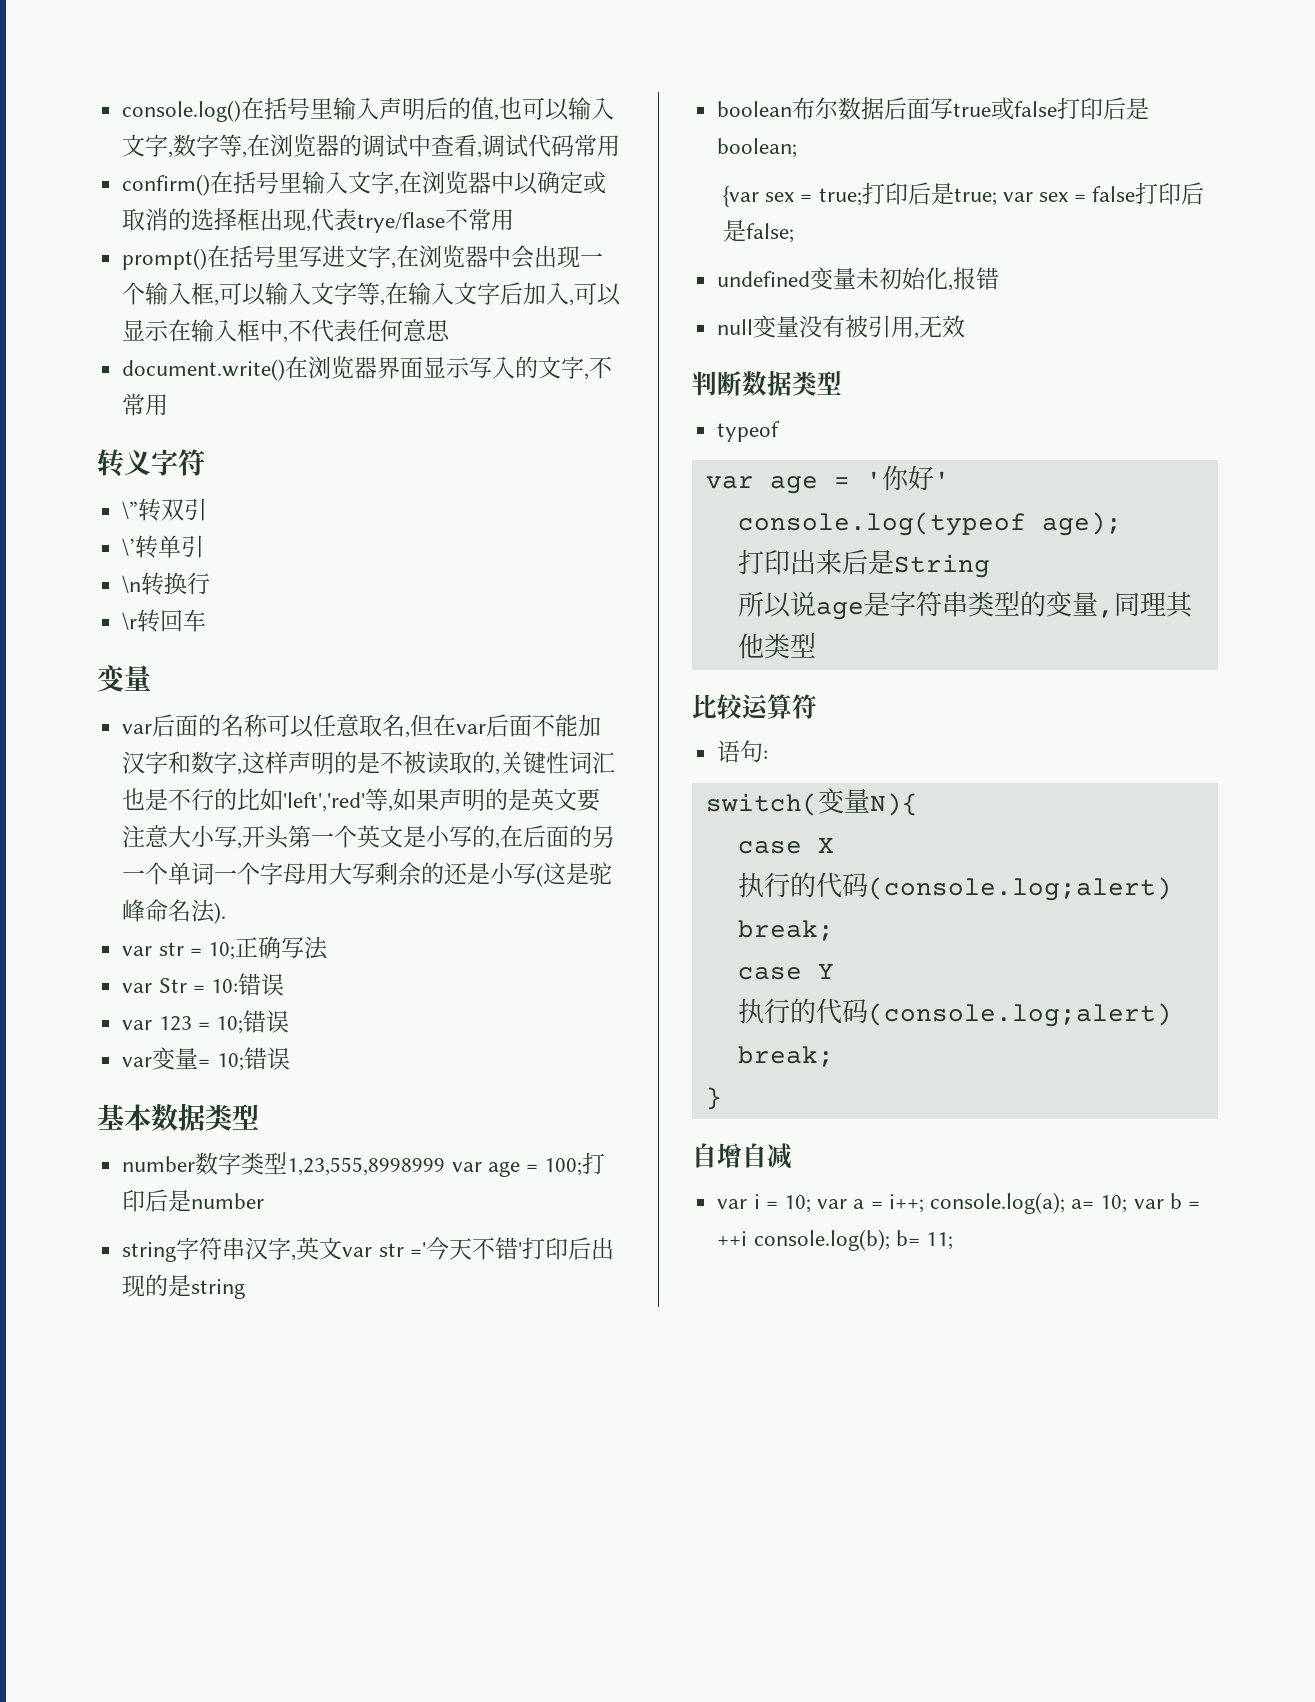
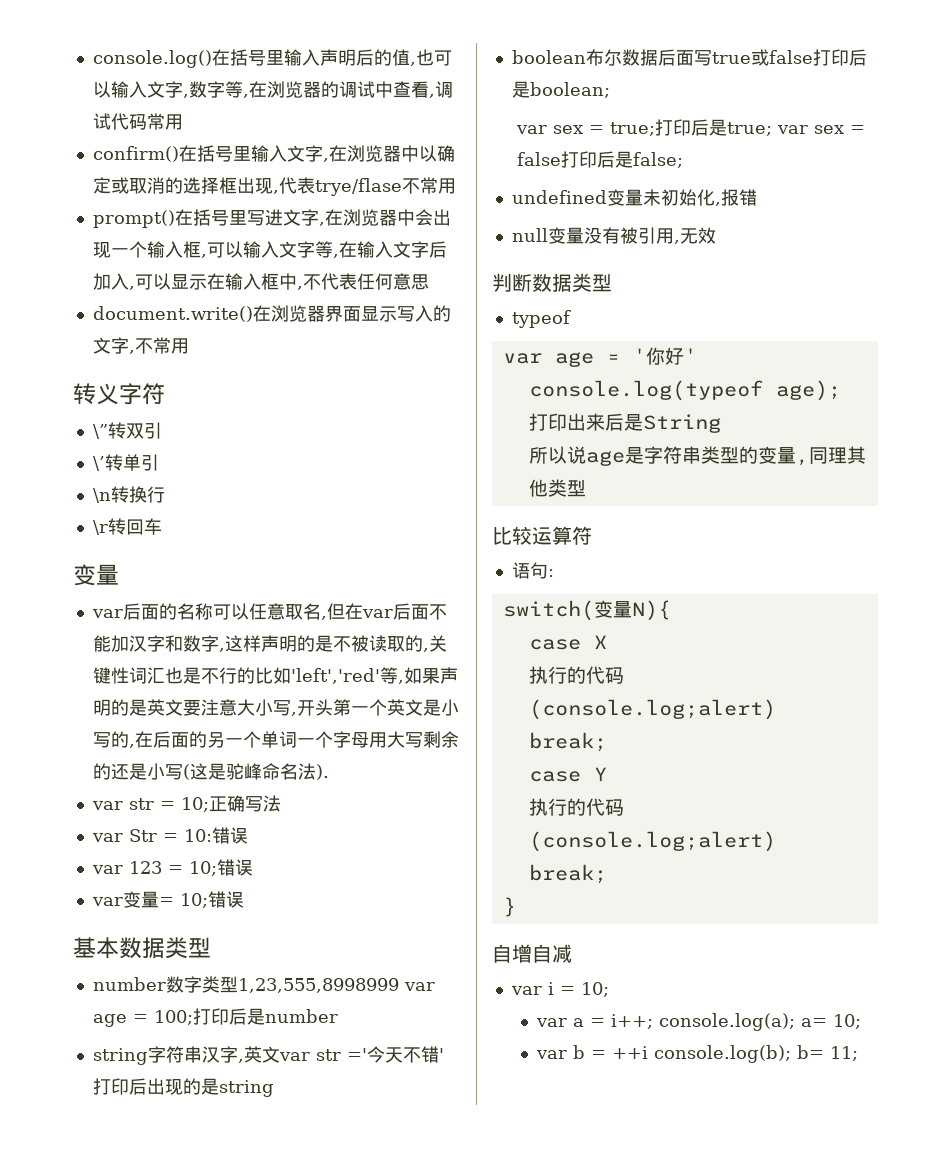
- {var sex = true;打印后是true; var sex = false打印后是false;
+ var sex = true;打印后是true; var sex = false打印后是false;
- var i = 10; var a = i++; console.log(a); a= 10; var b = ++i console.log(b); b= 11;
+ var i = 10;
+ var a = i++; console.log(a); a= 10;
+ var b = ++i console.log(b); b= 11;

